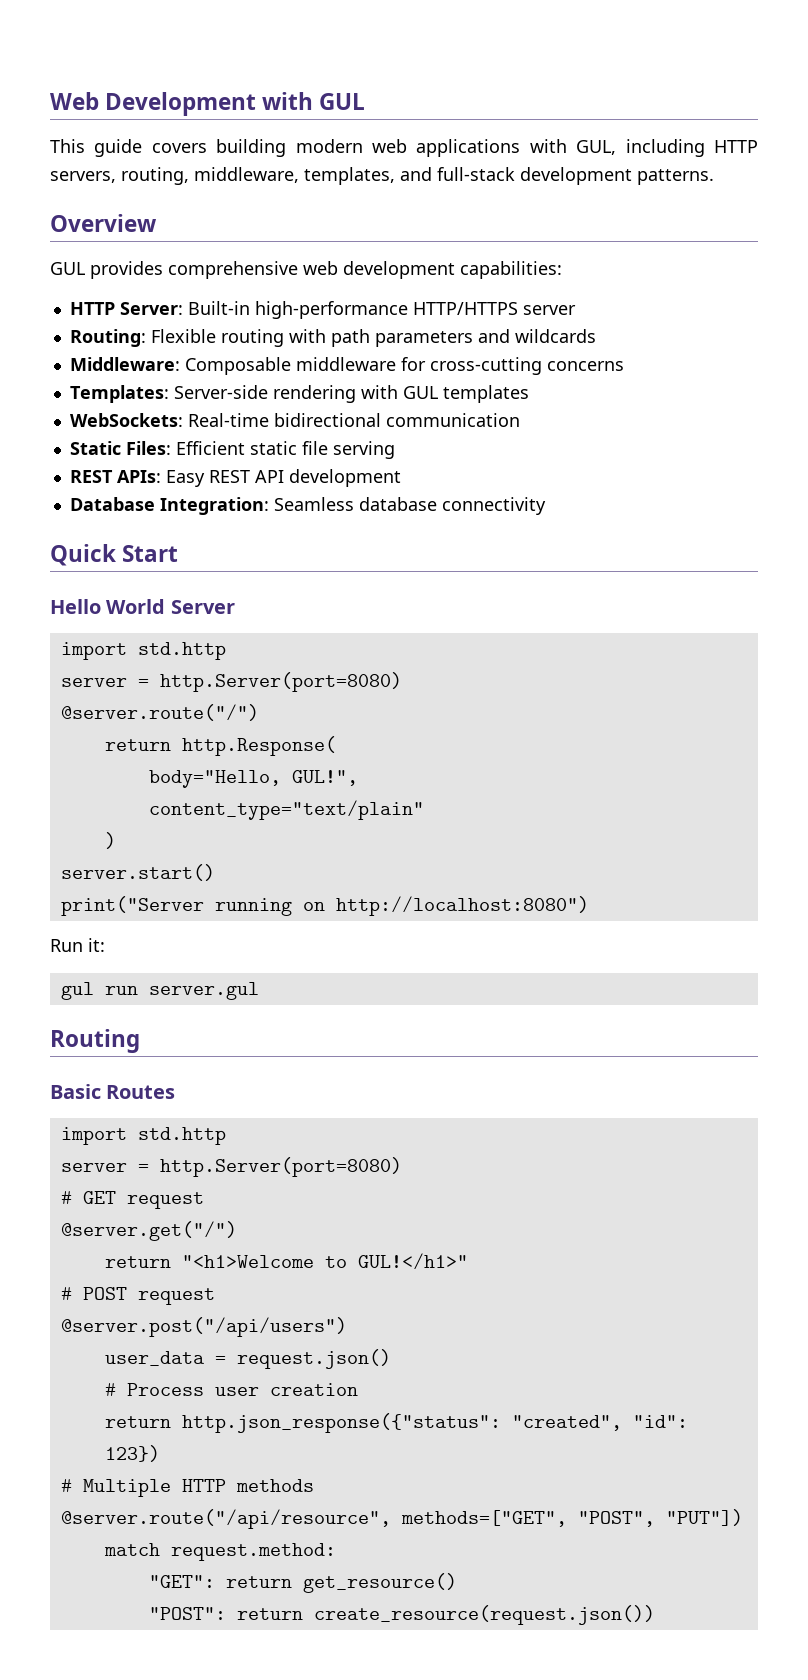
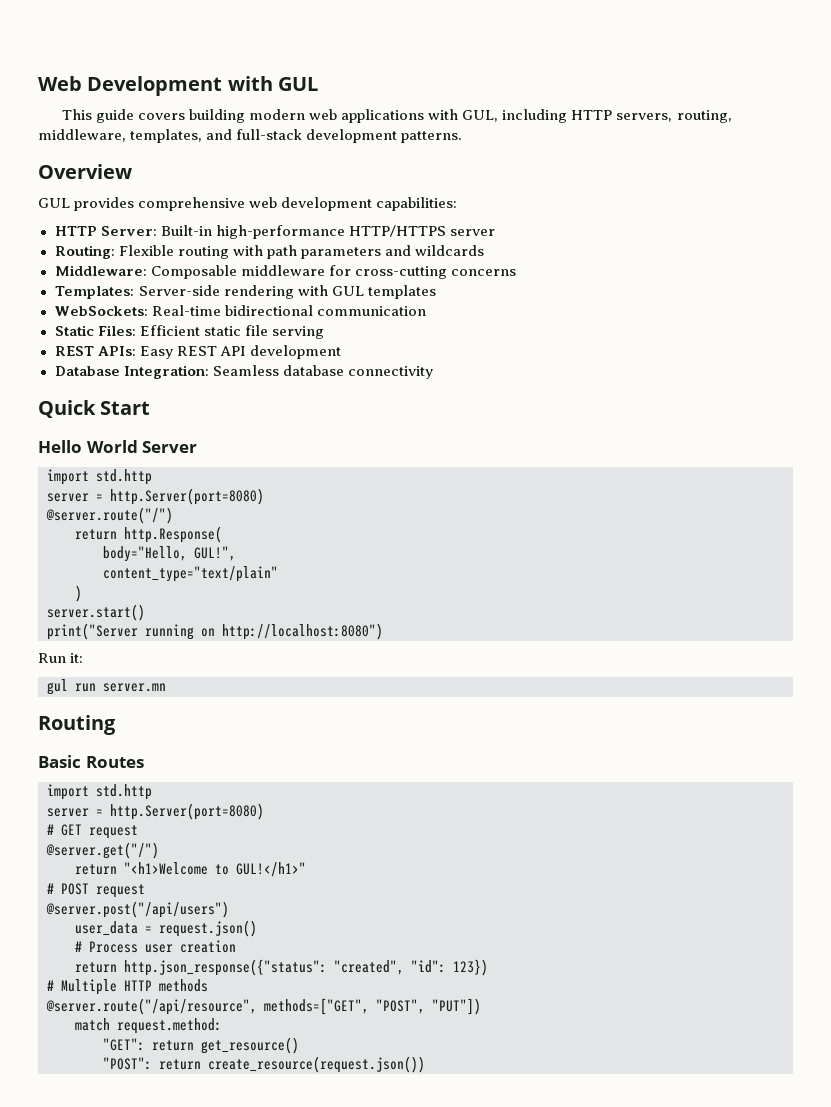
- gul run server.gul
+ gul run server.mn

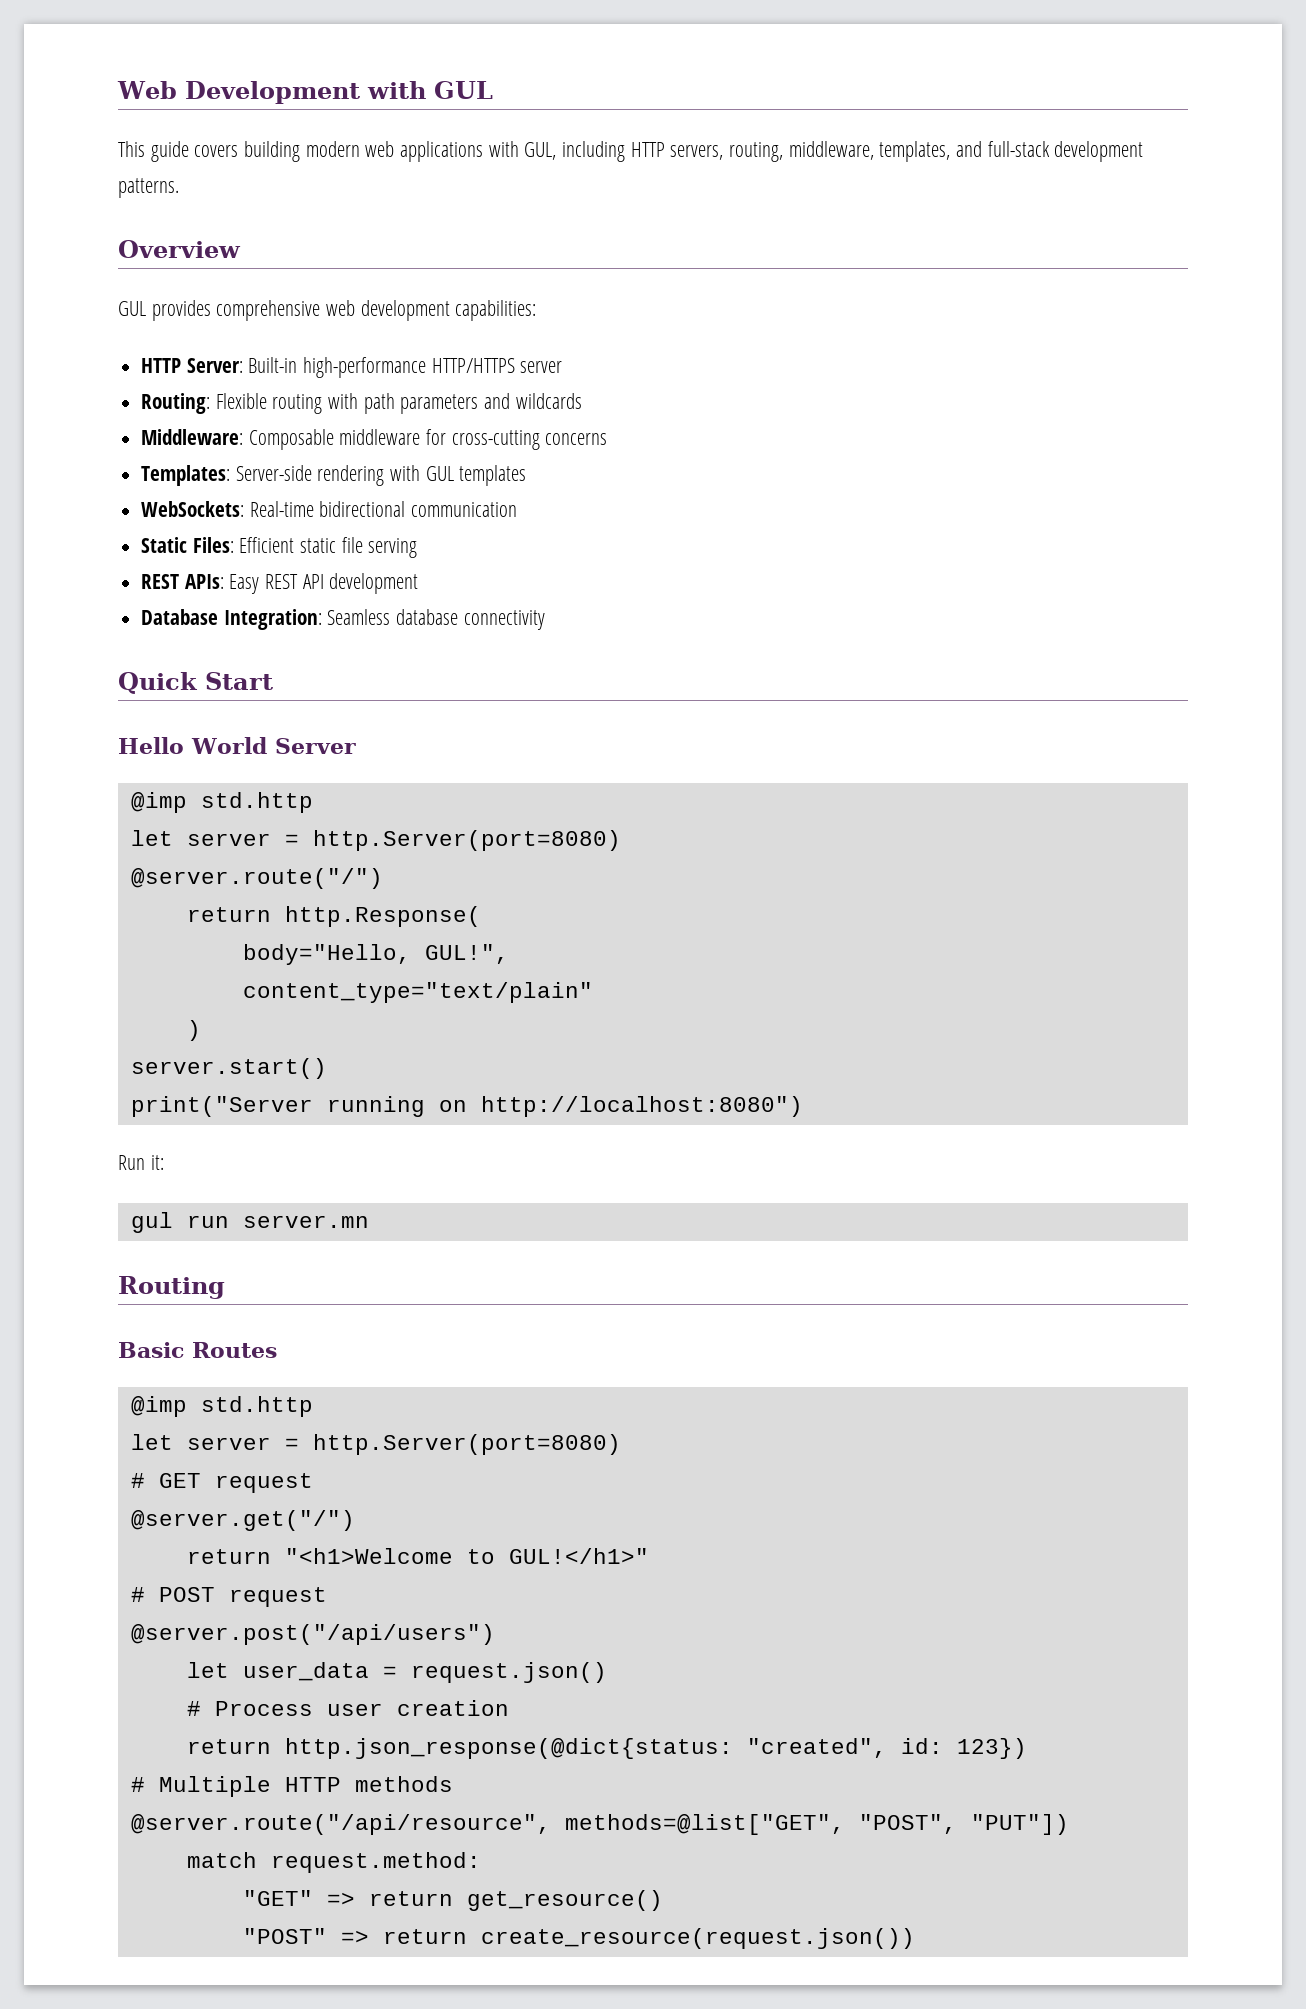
  Hello World Server
- import std.http
- server = http.Server(port=8080)
+ @imp std.http
+ let server = http.Server(port=8080)
  Basic Routes
- import std.http
- server = http.Server(port=8080)
+ @imp std.http
+ let server = http.Server(port=8080)
- user_data = request.json()
+ let user_data = request.json()
- return http.json_response({"status": "created", "id": 123})
+ return http.json_response(@dict{status: "created", id: 123})
- @server.route("/api/resource", methods=["GET", "POST", "PUT"])
+ @server.route("/api/resource", methods=@list["GET", "POST", "PUT"])
- "GET": return get_resource()
+ "GET" => return get_resource()
- "POST": return create_resource(request.json())
+ "POST" => return create_resource(request.json())

